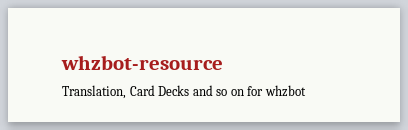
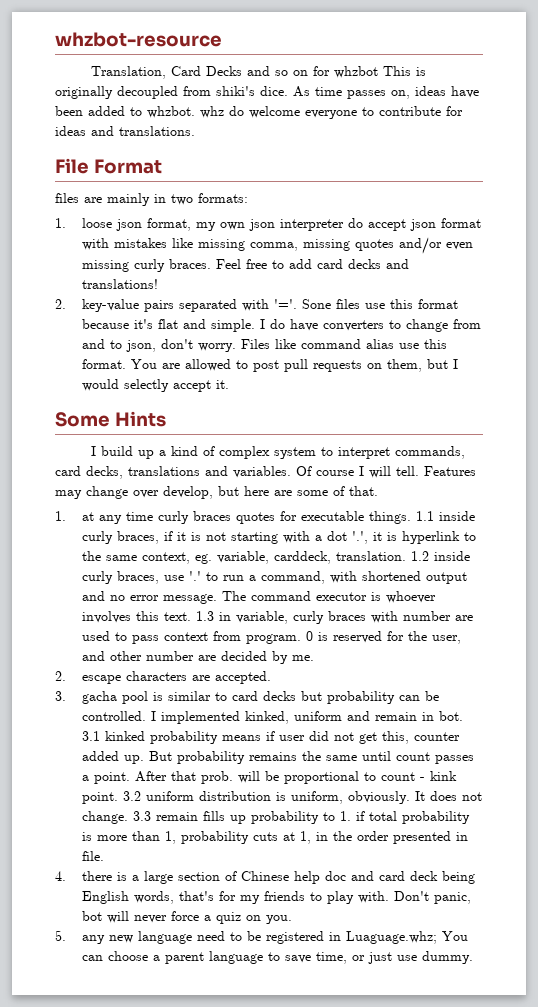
- Translation, Card Decks and so on for whzbot
+ Translation, Card Decks and so on for whzbot This is originally decoupled from shiki's dice. As time passes on, ideas have been added to whzbot. whz do welcome everyone to contribute for ideas and translations.
+ File Format
+ files are mainly in two formats:
+ 1. loose json format, my own json interpreter do accept json format with mistakes like missing comma, missing quotes and/or even missing curly braces. Feel free to add card decks and translations!
+ 2. key-value pairs separated with '='. Sone files use this format because it's flat and simple. I do have converters to change from and to json, don't worry. Files like command alias use this format. You are allowed to post pull requests on them, but I would selectly accept it.
+ Some Hints
+ I build up a kind of complex system to interpret commands, card decks, translations and variables. Of course I will tell. Features may change over develop, but here are some of that.
+ 1. at any time curly braces quotes for executable things. 1.1 inside curly braces, if it is not starting with a dot '.', it is hyperlink to the same context, eg. variable, carddeck, translation. 1.2 inside curly braces, use '.' to run a command, with shortened output and no error message. The command executor is whoever involves this text. 1.3 in variable, curly braces with number are used to pass context from program. 0 is reserved for the user, and other number are decided by me.
+ 2. escape characters are accepted.
+ 3. gacha pool is similar to card decks but probability can be controlled. I implemented kinked, uniform and remain in bot. 3.1 kinked probability means if user did not get this, counter added up. But probability remains the same until count passes a point. After that prob. will be proportional to count - kink point. 3.2 uniform distribution is uniform, obviously. It does not change. 3.3 remain fills up probability to 1. if total probability is more than 1, probability cuts at 1, in the order presented in file.
+ 4. there is a large section of Chinese help doc and card deck being English words, that's for my friends to play with. Don't panic, bot will never force a quiz on you.
+ 5. any new language need to be registered in Luaguage.whz; You can choose a parent language to save time, or just use dummy.

